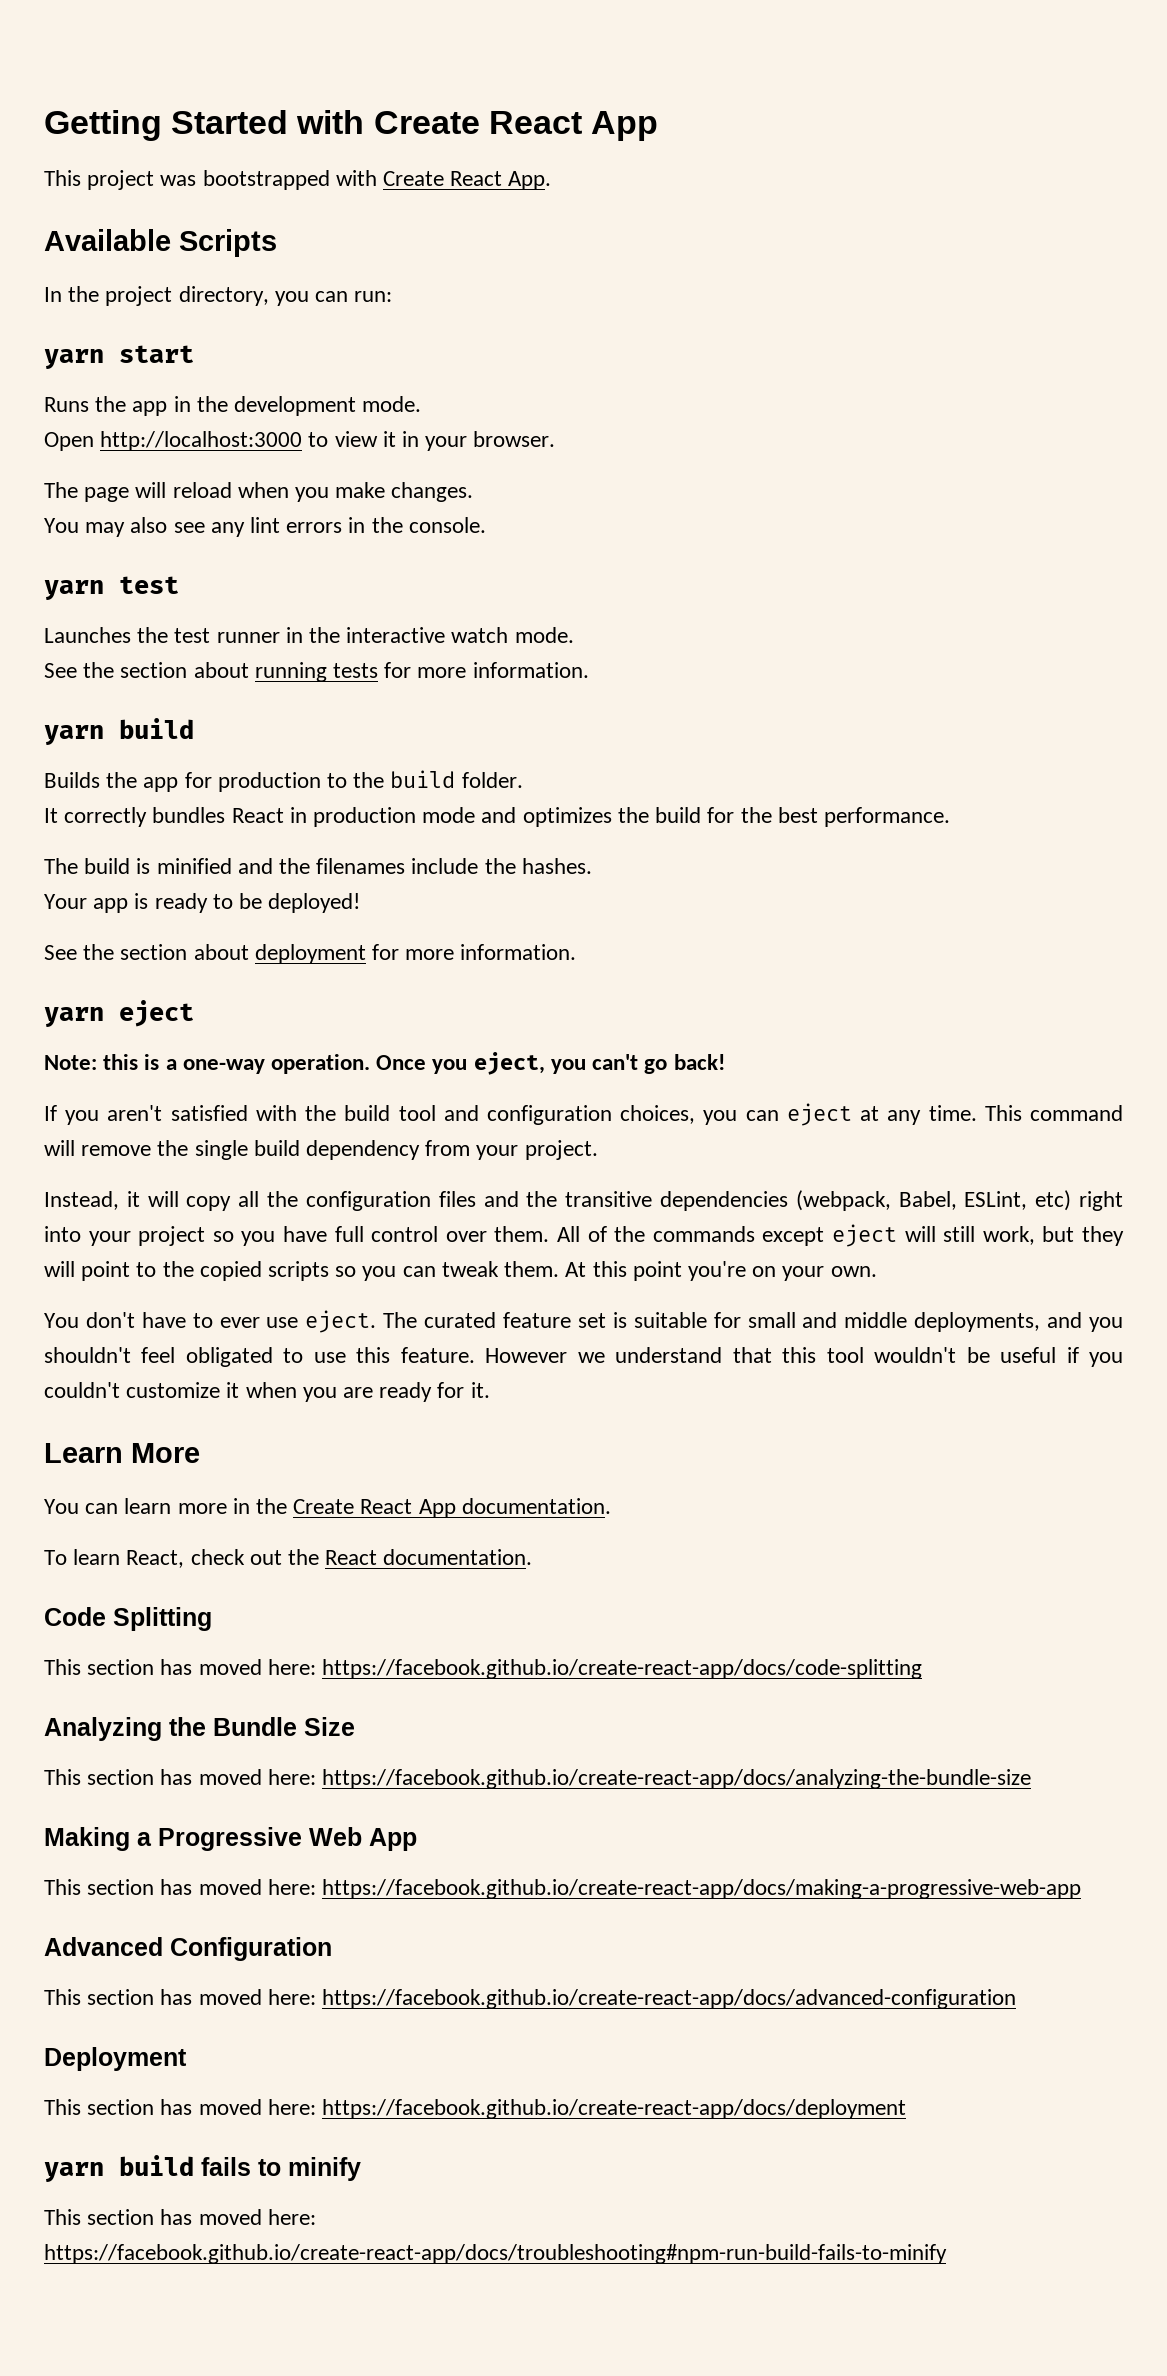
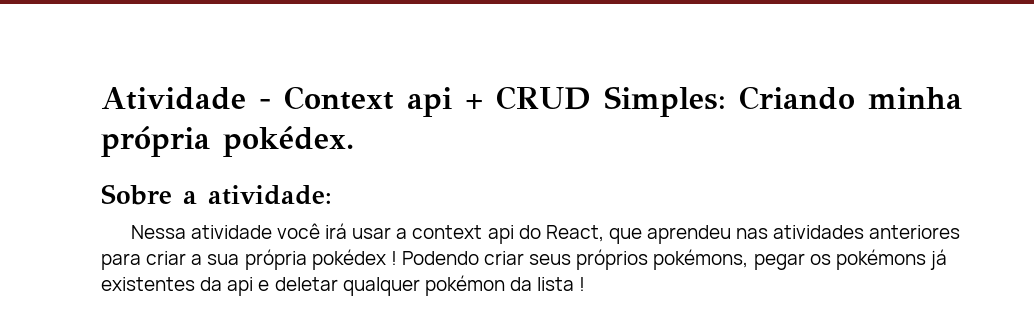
- Getting Started with Create React App
- This project was bootstrapped with Create React App.
- Available Scripts
- In the project directory, you can run:
- yarn start
- Runs the app in the development mode.
- Open http://localhost:3000 to view it in your browser.
- The page will reload when you make changes.
- You may also see any lint errors in the console.
- yarn test
- Launches the test runner in the interactive watch mode.
- See the section about running tests for more information.
- yarn build
- Builds the app for production to the build folder.
- It correctly bundles React in production mode and optimizes the build for the best performance.
- The build is minified and the filenames include the hashes.
- Your app is ready to be deployed!
- See the section about deployment for more information.
- yarn eject
- Note: this is a one-way operation. Once you eject, you can't go back!
- If you aren't satisfied with the build tool and configuration choices, you can eject at any time. This command will remove the single build dependency from your project.
- Instead, it will copy all the configuration files and the transitive dependencies (webpack, Babel, ESLint, etc) right into your project so you have full control over them. All of the commands except eject will still work, but they will point to the copied scripts so you can tweak them. At this point you're on your own.
- You don't have to ever use eject. The curated feature set is suitable for small and middle deployments, and you shouldn't feel obligated to use this feature. However we understand that this tool wouldn't be useful if you couldn't customize it when you are ready for it.
- Learn More
- You can learn more in the Create React App documentation.
- To learn React, check out the React documentation.
- Code Splitting
- This section has moved here: https://facebook.github.io/create-react-app/docs/code-splitting
- Analyzing the Bundle Size
- This section has moved here: https://facebook.github.io/create-react-app/docs/analyzing-the-bundle-size
- Making a Progressive Web App
- This section has moved here: https://facebook.github.io/create-react-app/docs/making-a-progressive-web-app
- Advanced Configuration
- This section has moved here: https://facebook.github.io/create-react-app/docs/advanced-configuration
- Deployment
- This section has moved here: https://facebook.github.io/create-react-app/docs/deployment
- yarn build fails to minify
- This section has moved here: https://facebook.github.io/create-react-app/docs/troubleshooting#npm-run-build-fails-to-minify
+ Atividade - Context api + CRUD Simples: Criando minha própria pokédex.
+ Sobre a atividade:
+ Nessa atividade você irá usar a context api do React, que aprendeu nas atividades anteriores para criar a sua própria pokédex ! Podendo criar seus próprios pokémons, pegar os pokémons já existentes da api e deletar qualquer pokémon da lista !

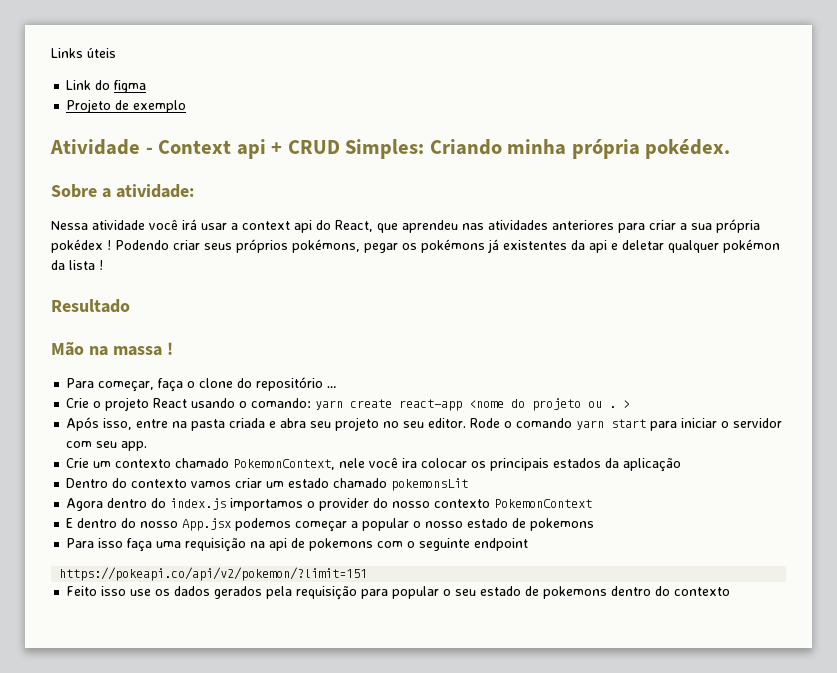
+ Links úteis
+ Link do figma
+ Projeto de exemplo
+ Resultado
+ Mão na massa !
+ Para começar, faça o clone do repositório …
+ Crie o projeto React usando o comando: yarn create react-app <nome do projeto ou . >
+ Após isso, entre na pasta criada e abra seu projeto no seu editor. Rode o comando yarn start para iniciar o servidor com seu app.
+ Crie um contexto chamado PokemonContext, nele você ira colocar os principais estados da aplicação
+ Dentro do contexto vamos criar um estado chamado pokemonsLit
+ Agora dentro do index.js importamos o provider do nosso contexto PokemonContext
+ E dentro do nosso App.jsx podemos começar a popular o nosso estado de pokemons
+ Para isso faça uma requisição na api de pokemons com o seguinte endpoint
+ https://pokeapi.co/api/v2/pokemon/?limit=151
+ Feito isso use os dados gerados pela requisição para popular o seu estado de pokemons dentro do contexto

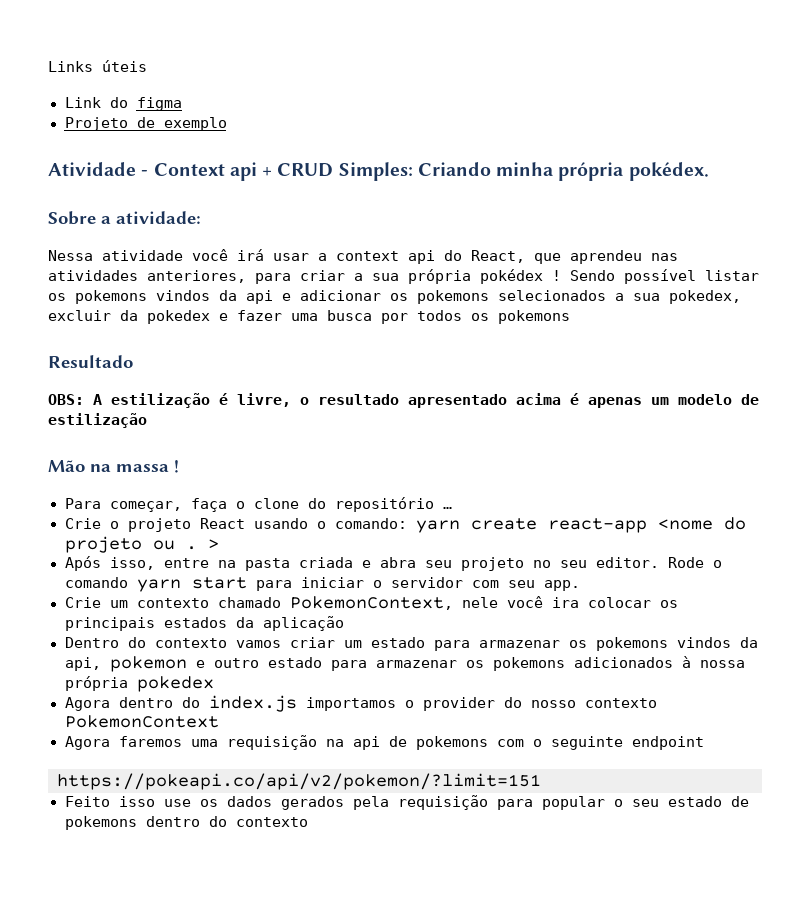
- Nessa atividade você irá usar a context api do React, que aprendeu nas atividades anteriores para criar a sua própria pokédex !
+ Nessa atividade você irá usar a context api do React, que aprendeu nas atividades anteriores, para criar a sua própria pokédex !
- Podendo criar seus próprios pokémons, pegar os pokémons já existentes da api e deletar qualquer pokémon da lista !
+ Sendo possível listar os pokemons vindos da api e adicionar os pokemons selecionados a sua pokedex, excluir da pokedex e fazer uma busca por todos os pokemons
  Resultado
+ OBS: A estilização é livre, o resultado apresentado acima é apenas um modelo de estilização
- Dentro do contexto vamos criar um estado chamado pokemonsLit
+ Dentro do contexto vamos criar um estado para armazenar os pokemons vindos da api, pokemon e outro estado para armazenar os pokemons adicionados à nossa própria pokedex
- E dentro do nosso App.jsx podemos começar a popular o nosso estado de pokemons
- Para isso faça uma requisição na api de pokemons com o seguinte endpoint
+ Agora faremos uma requisição na api de pokemons com o seguinte endpoint

